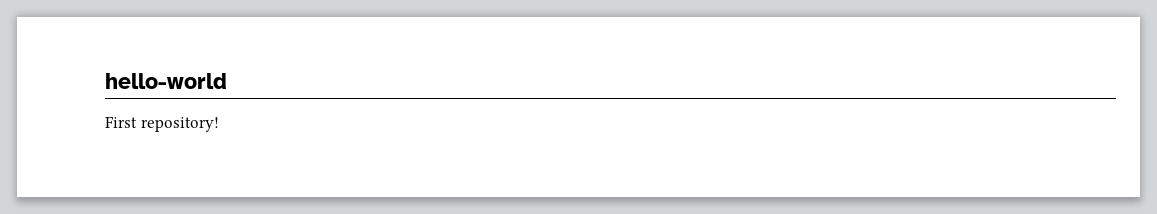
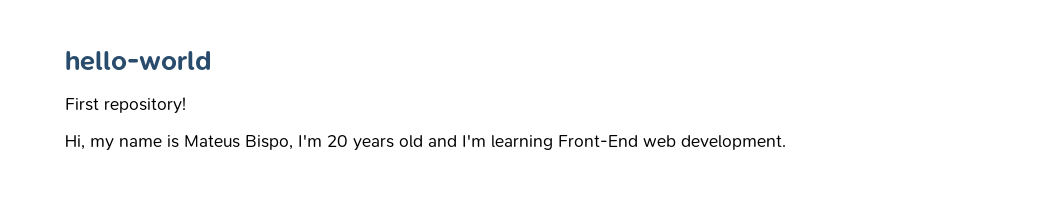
+ Hi, my name is Mateus Bispo, I'm 20 years old and I'm learning Front-End web development.

